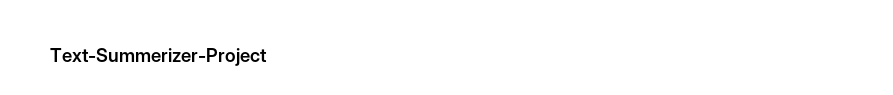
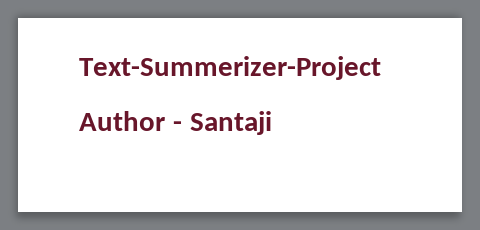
+ Author - Santaji

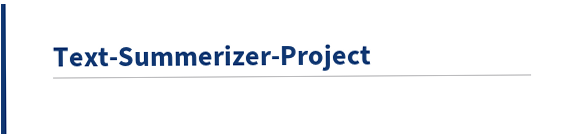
- Author - Santaji

